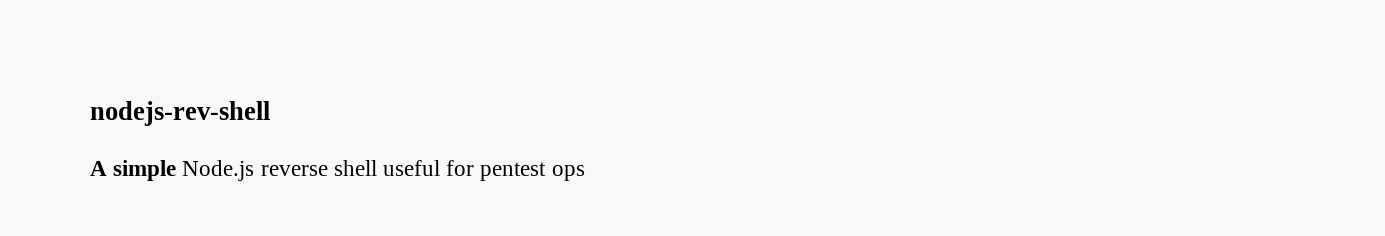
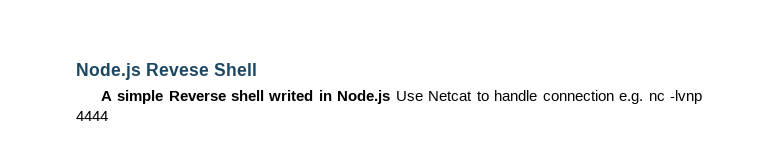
- nodejs-rev-shell
+ Node.js Revese Shell
- A simple Node.js reverse shell useful for pentest ops
+ A simple Reverse shell writed in Node.js Use Netcat to handle connection e.g. nc -lvnp 4444

